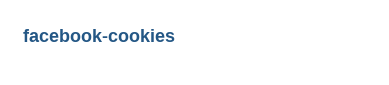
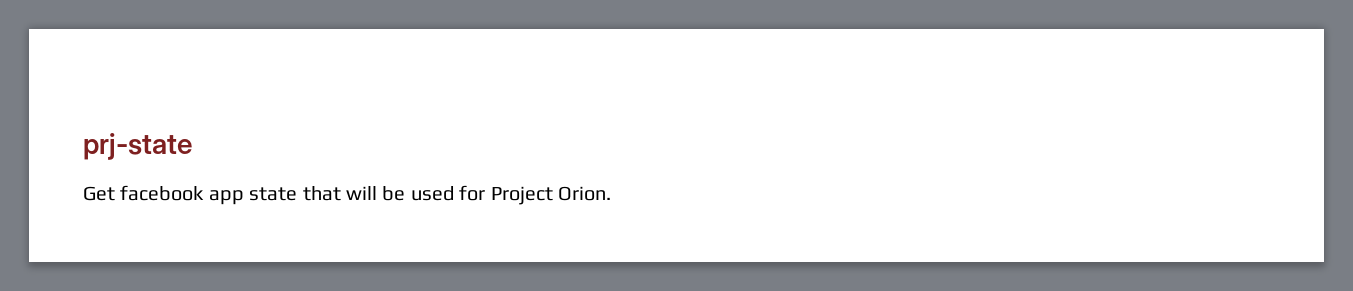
- facebook-cookies
+ prj-state
+ Get facebook app state that will be used for Project Orion.

